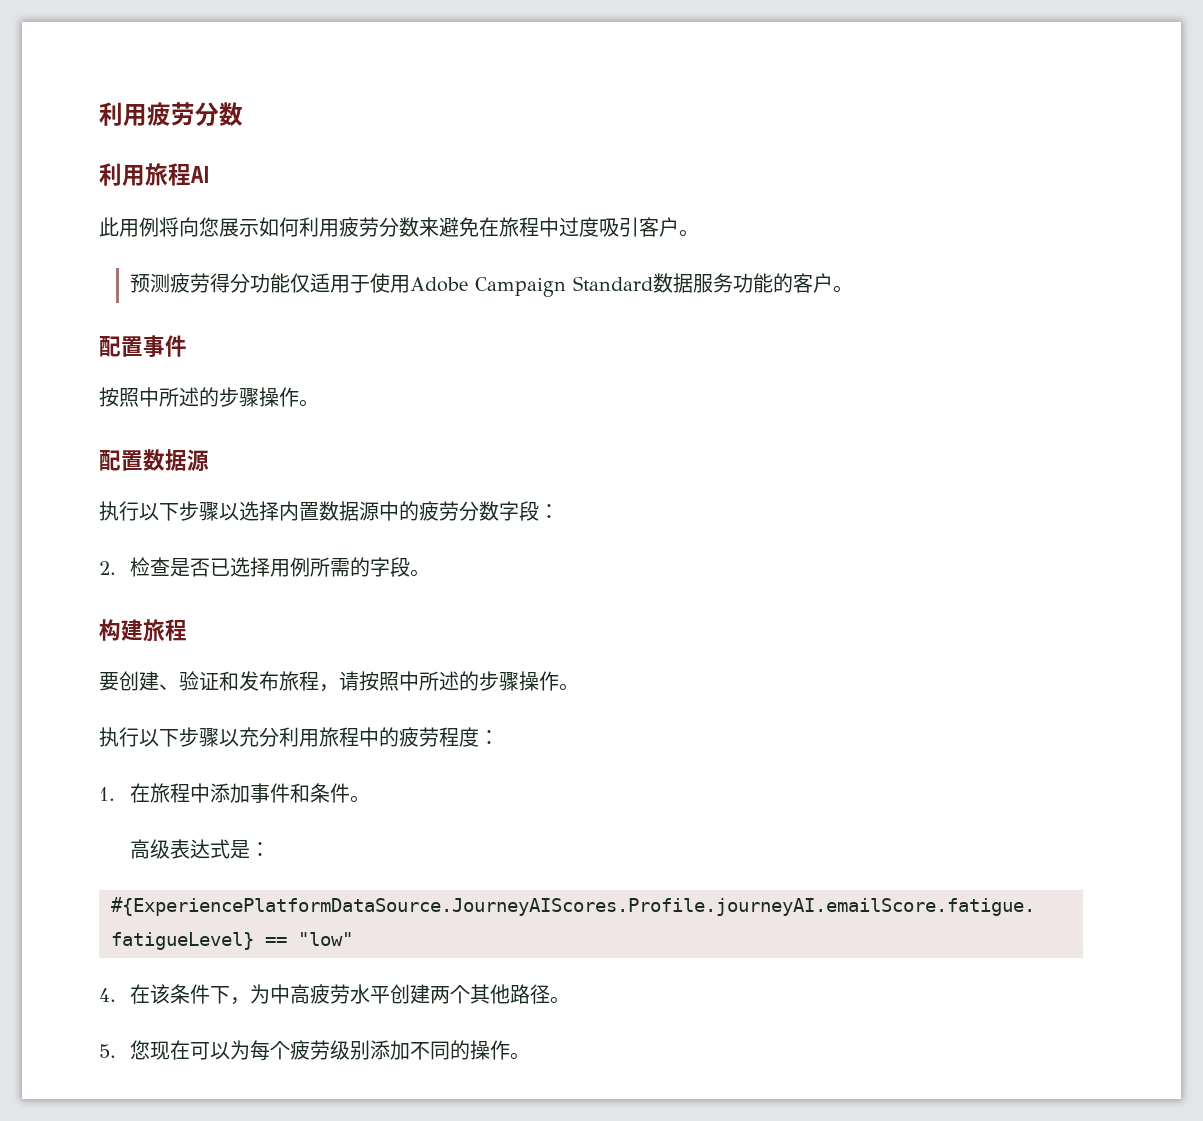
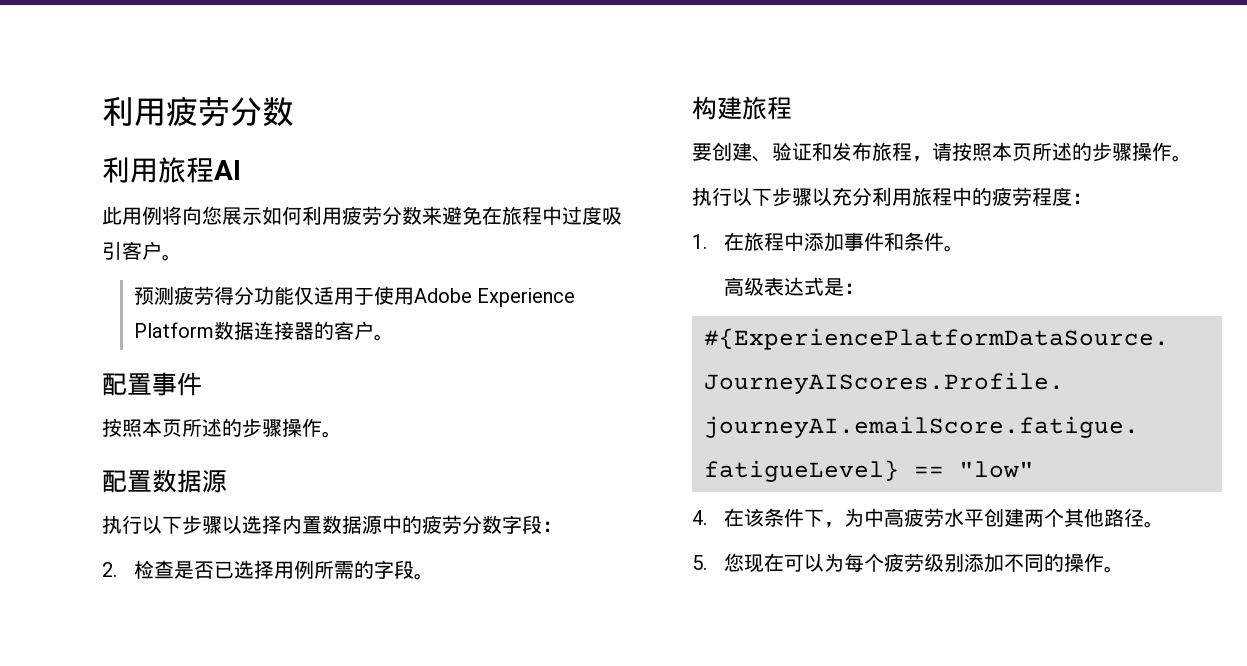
- 预测疲劳得分功能仅适用于使用Adobe Campaign Standard数据服务功能的客户。
+ 预测疲劳得分功能仅适用于使用Adobe Experience Platform数据连接器的客户。
  配置事件
- 按照中所述的步骤操作。
+ 按照本页所述的步骤操作。
- 要创建、验证和发布旅程，请按照中所述的步骤操作。
+ 要创建、验证和发布旅程，请按照本页所述的步骤操作。

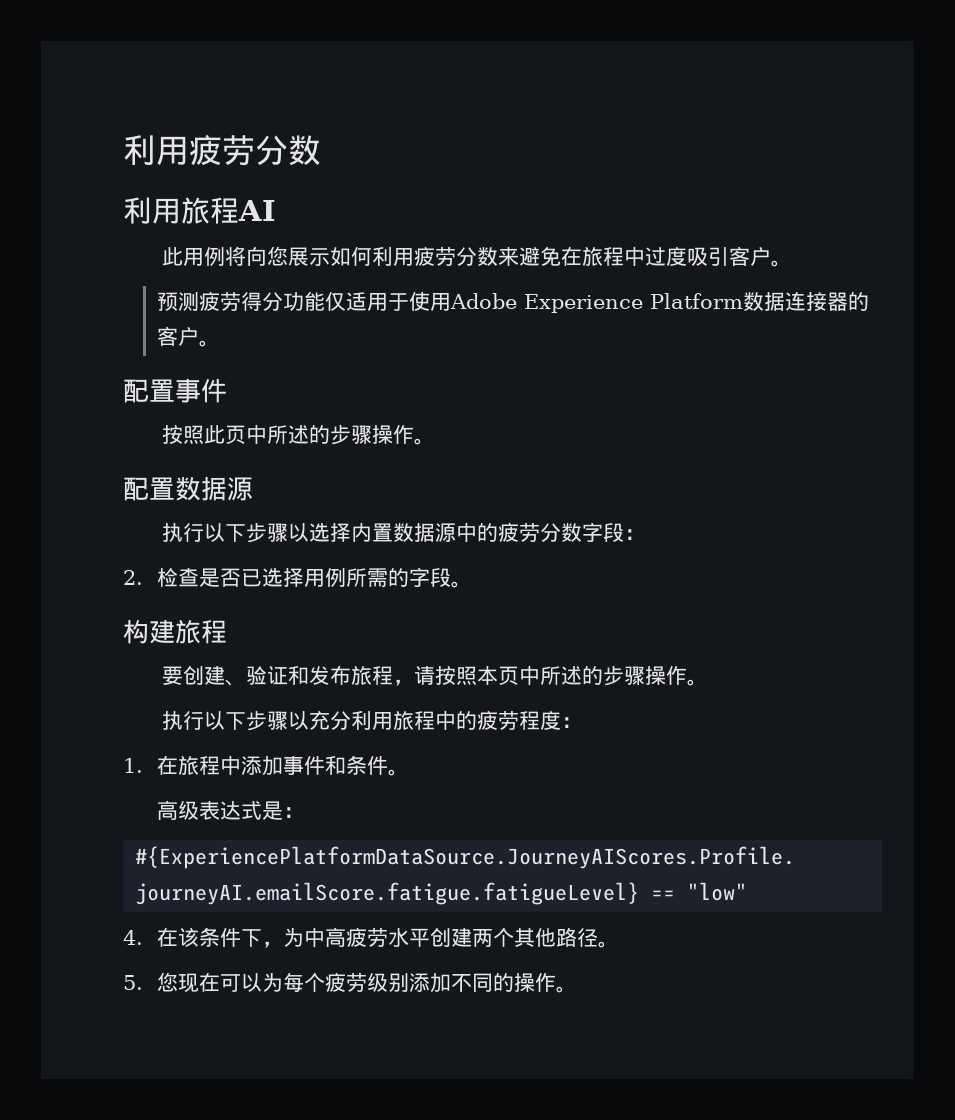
  配置事件
- 按照本页所述的步骤操作。
+ 按照此页中所述的步骤操作。
- 要创建、验证和发布旅程，请按照本页所述的步骤操作。
+ 要创建、验证和发布旅程，请按照本页中所述的步骤操作。

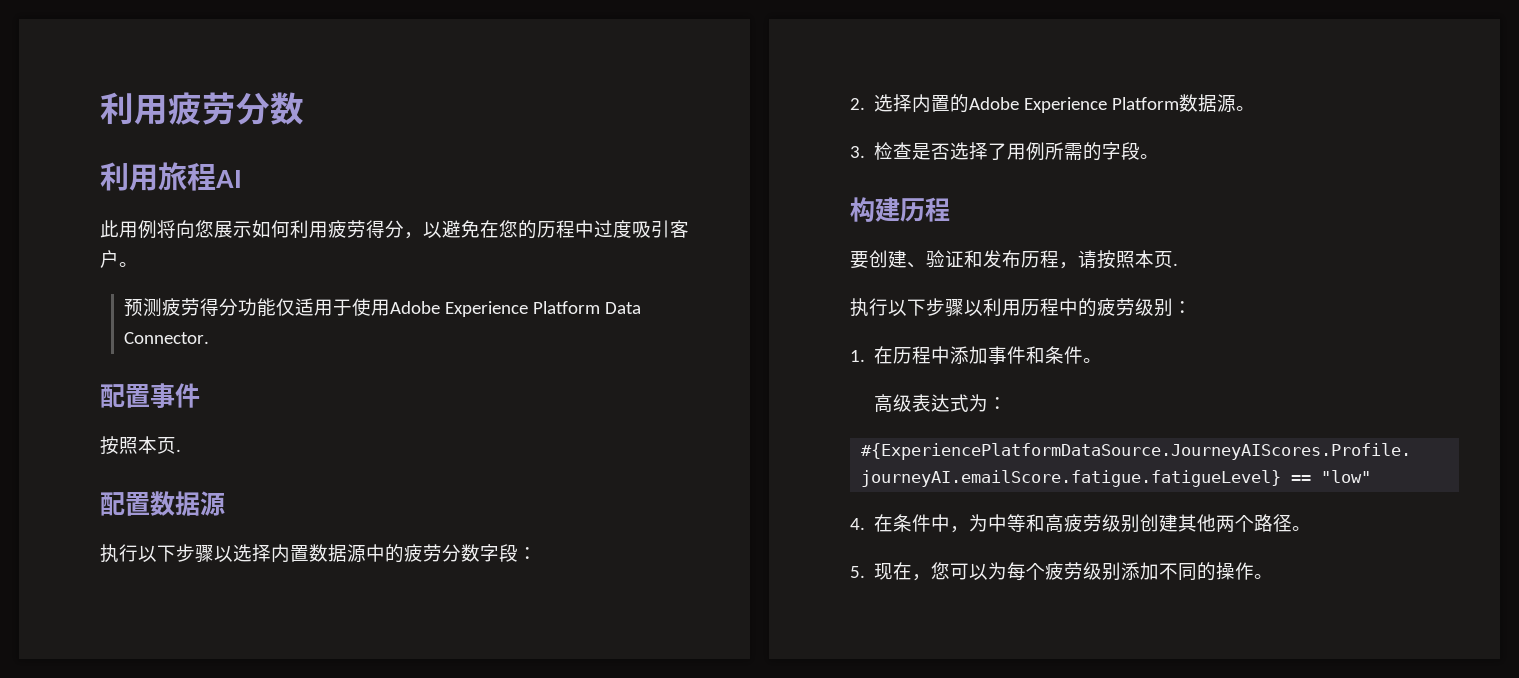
- 此用例将向您展示如何利用疲劳分数来避免在旅程中过度吸引客户。
+ 此用例将向您展示如何利用疲劳得分，以避免在您的历程中过度吸引客户。
- 预测疲劳得分功能仅适用于使用Adobe Experience Platform数据连接器的客户。
+ 预测疲劳得分功能仅适用于使用Adobe Experience Platform Data Connector.
  配置事件
- 按照此页中所述的步骤操作。
+ 按照本页.
- 2.检查是否已选择用例所需的字段。
+ 2.选择内置的Adobe Experience Platform数据源。
+ 3.检查是否选择了用例所需的字段。
- 构建旅程
+ 构建历程
- 要创建、验证和发布旅程，请按照本页中所述的步骤操作。
- 执行以下步骤以充分利用旅程中的疲劳程度：
+ 要创建、验证和发布历程，请按照本页.
+ 执行以下步骤以利用历程中的疲劳级别：
- 1.在旅程中添加事件和条件。
+ 1.在历程中添加事件和条件。
- 高级表达式是：
+ 高级表达式为：
- 4.在该条件下，为中高疲劳水平创建两个其他路径。
+ 4.在条件中，为中等和高疲劳级别创建其他两个路径。
- 5.您现在可以为每个疲劳级别添加不同的操作。
+ 5.现在，您可以为每个疲劳级别添加不同的操作。

